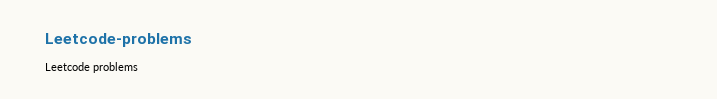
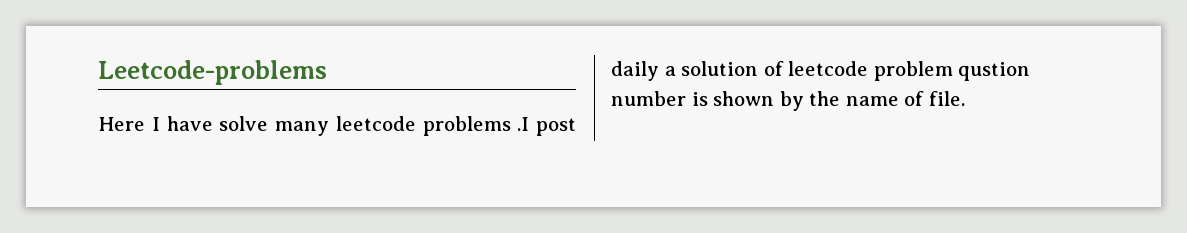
- Leetcode problems
+ Here I have solve many leetcode problems .I post daily a solution of leetcode problem qustion number is shown by the name of file.

